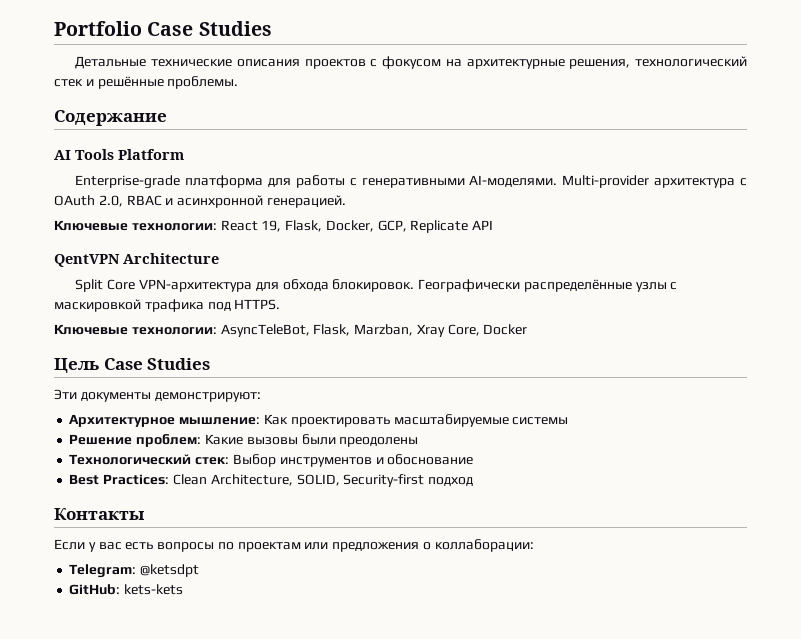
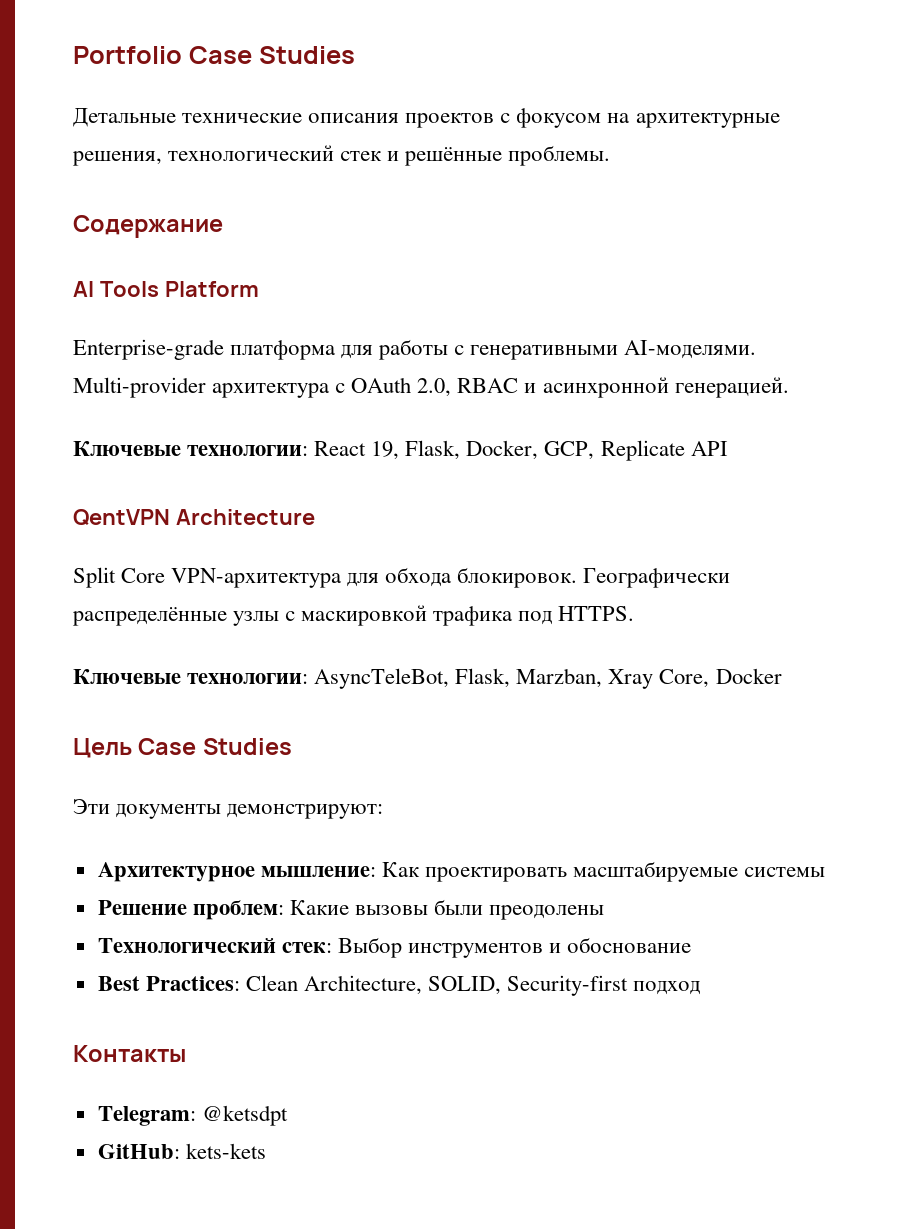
- Если у вас есть вопросы по проектам или предложения о коллаборации:

